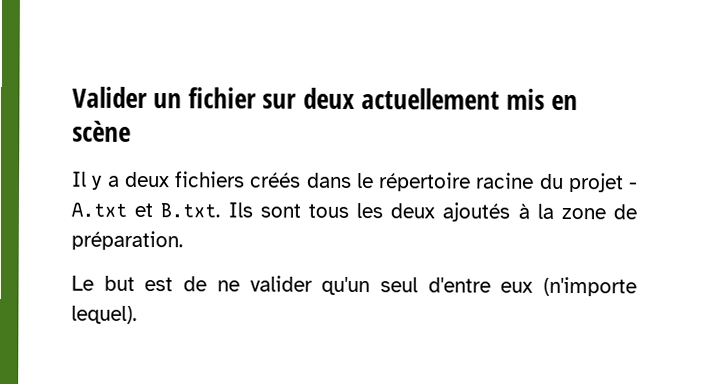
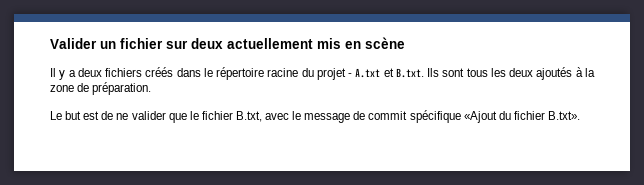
- Le but est de ne valider qu'un seul d'entre eux (n'importe lequel).
+ Le but est de ne valider que le fichier B.txt, avec le message de commit spécifique «Ajout du fichier B.txt».

